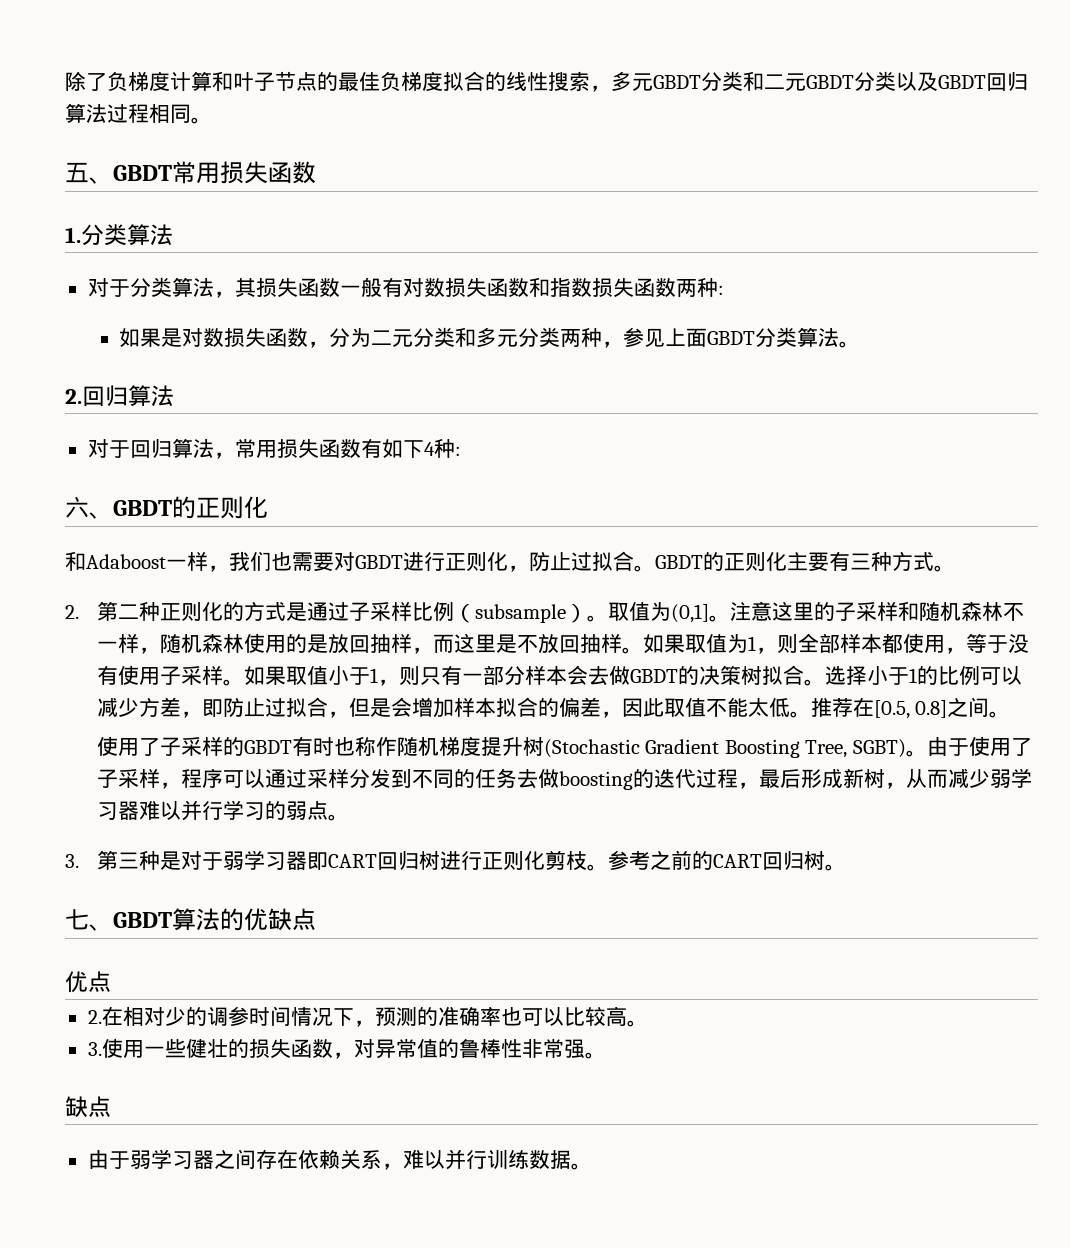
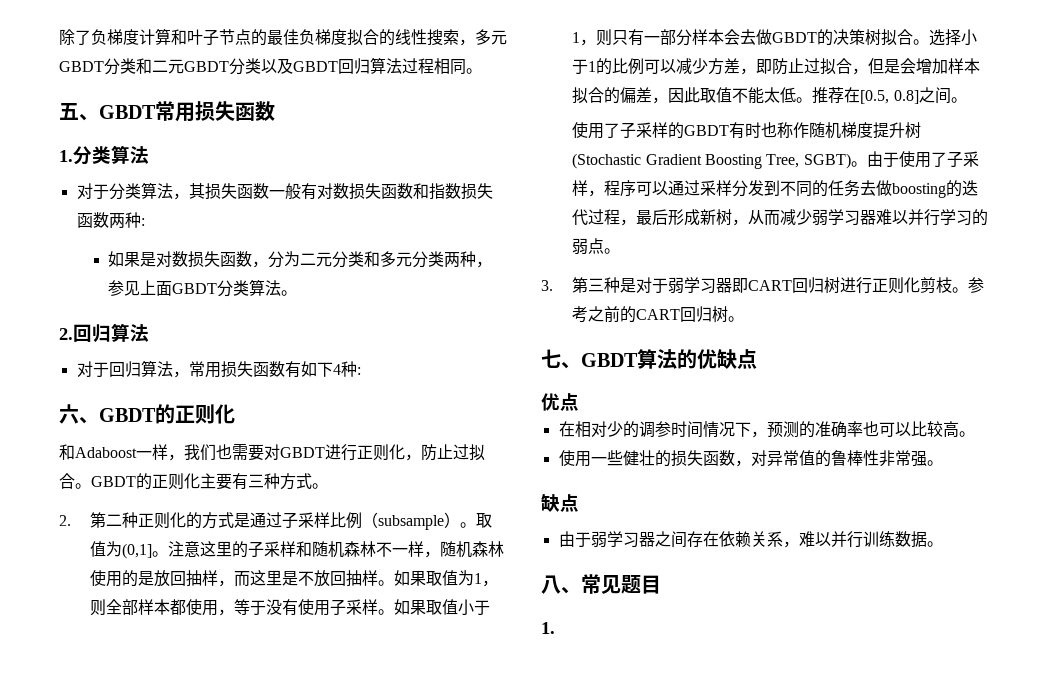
- 2.在相对少的调参时间情况下，预测的准确率也可以比较高。
+ 在相对少的调参时间情况下，预测的准确率也可以比较高。
- 3.使用一些健壮的损失函数，对异常值的鲁棒性非常强。
+ 使用一些健壮的损失函数，对异常值的鲁棒性非常强。
+ 八、常见题目
+ 1.

